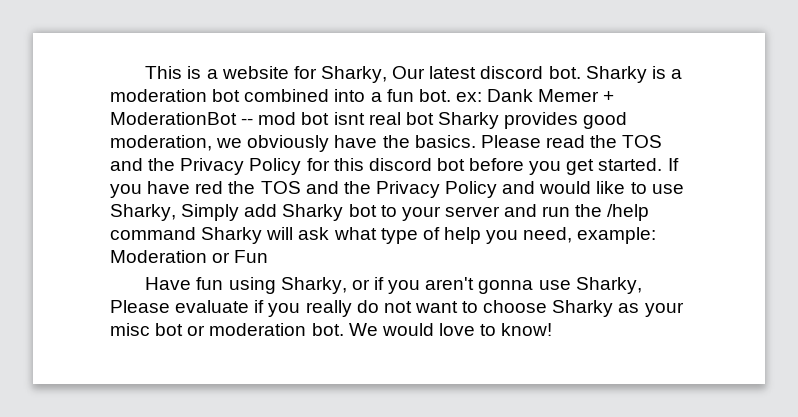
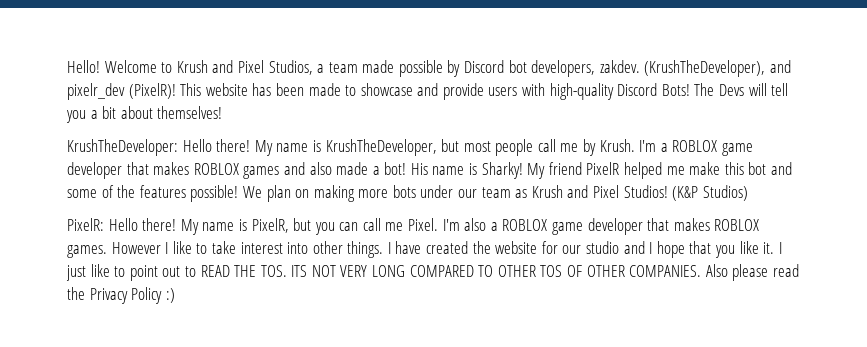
- This is a website for Sharky, Our latest discord bot. Sharky is a moderation bot combined into a fun bot. ex: Dank Memer + ModerationBot -- mod bot isnt real bot Sharky provides good moderation, we obviously have the basics. Please read the TOS and the Privacy Policy for this discord bot before you get started. If you have red the TOS and the Privacy Policy and would like to use Sharky, Simply add Sharky bot to your server and run the /help command Sharky will ask what type of help you need, example: Moderation or Fun
- Have fun using Sharky, or if you aren't gonna use Sharky, Please evaluate if you really do not want to choose Sharky as your misc bot or moderation bot. We would love to know!
+ Hello! Welcome to Krush and Pixel Studios, a team made possible by Discord bot developers, zakdev. (KrushTheDeveloper), and pixelr_dev (PixelR)! This website has been made to showcase and provide users with high-quality Discord Bots! The Devs will tell you a bit about themselves!
+ KrushTheDeveloper: Hello there! My name is KrushTheDeveloper, but most people call me by Krush. I'm a ROBLOX game developer that makes ROBLOX games and also made a bot! His name is Sharky! My friend PixelR helped me make this bot and some of the features possible! We plan on making more bots under our team as Krush and Pixel Studios! (K&P Studios)
+ PixelR: Hello there! My name is PixelR, but you can call me Pixel. I'm also a ROBLOX game developer that makes ROBLOX games. However I like to take interest into other things. I have created the website for our studio and I hope that you like it. I just like to point out to READ THE TOS. ITS NOT VERY LONG COMPARED TO OTHER TOS OF OTHER COMPANIES. Also please read the Privacy Policy :)

